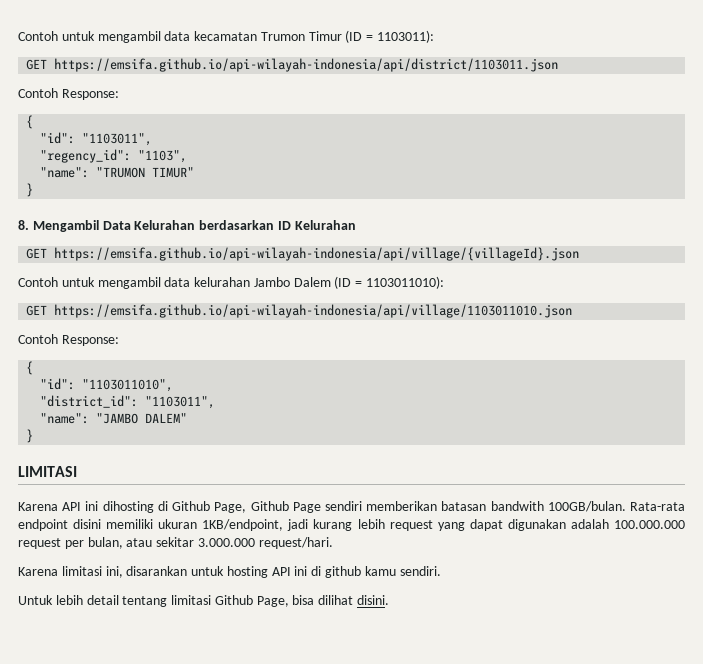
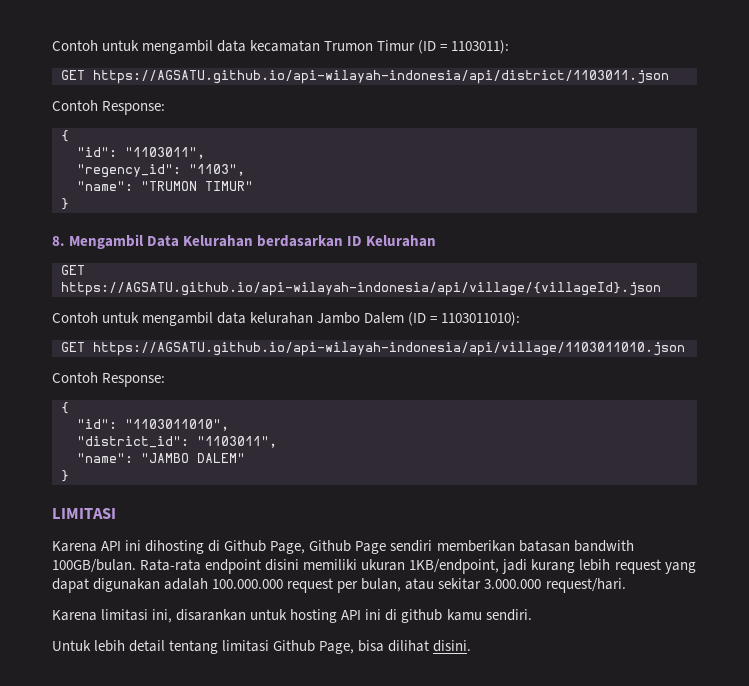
- GET https://emsifa.github.io/api-wilayah-indonesia/api/district/1103011.json
+ GET https://AGSATU.github.io/api-wilayah-indonesia/api/district/1103011.json
- GET https://emsifa.github.io/api-wilayah-indonesia/api/village/{villageId}.json
+ GET https://AGSATU.github.io/api-wilayah-indonesia/api/village/{villageId}.json
- GET https://emsifa.github.io/api-wilayah-indonesia/api/village/1103011010.json
+ GET https://AGSATU.github.io/api-wilayah-indonesia/api/village/1103011010.json

